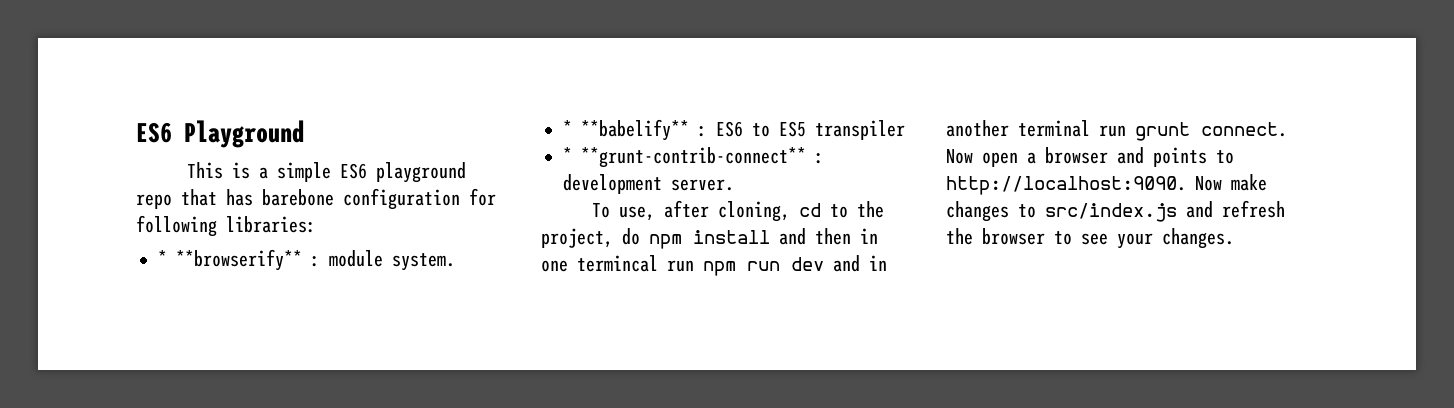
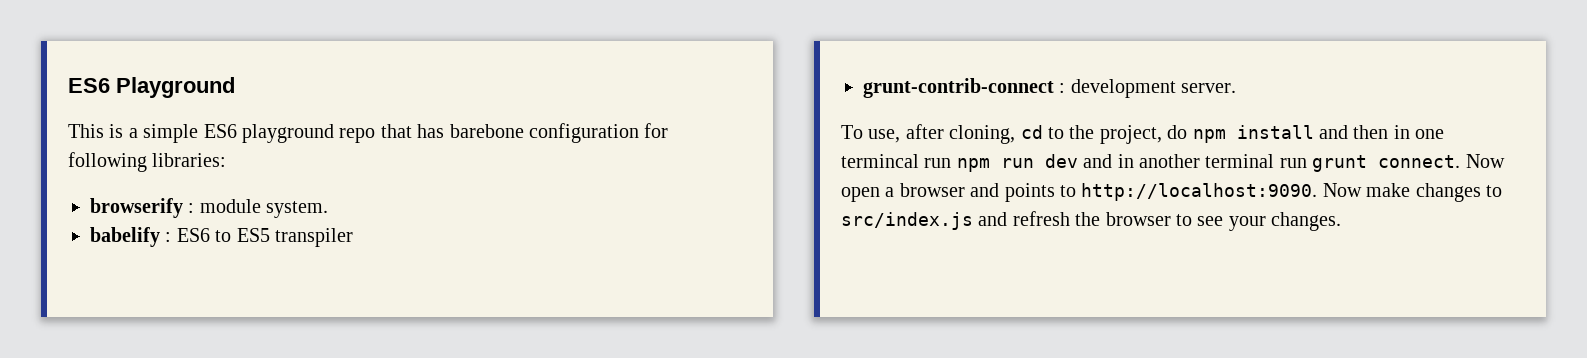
- * **browserify** : module system.
+ browserify : module system.
- * **babelify** : ES6 to ES5 transpiler
+ babelify : ES6 to ES5 transpiler
- * **grunt-contrib-connect** : development server.
+ grunt-contrib-connect : development server.

